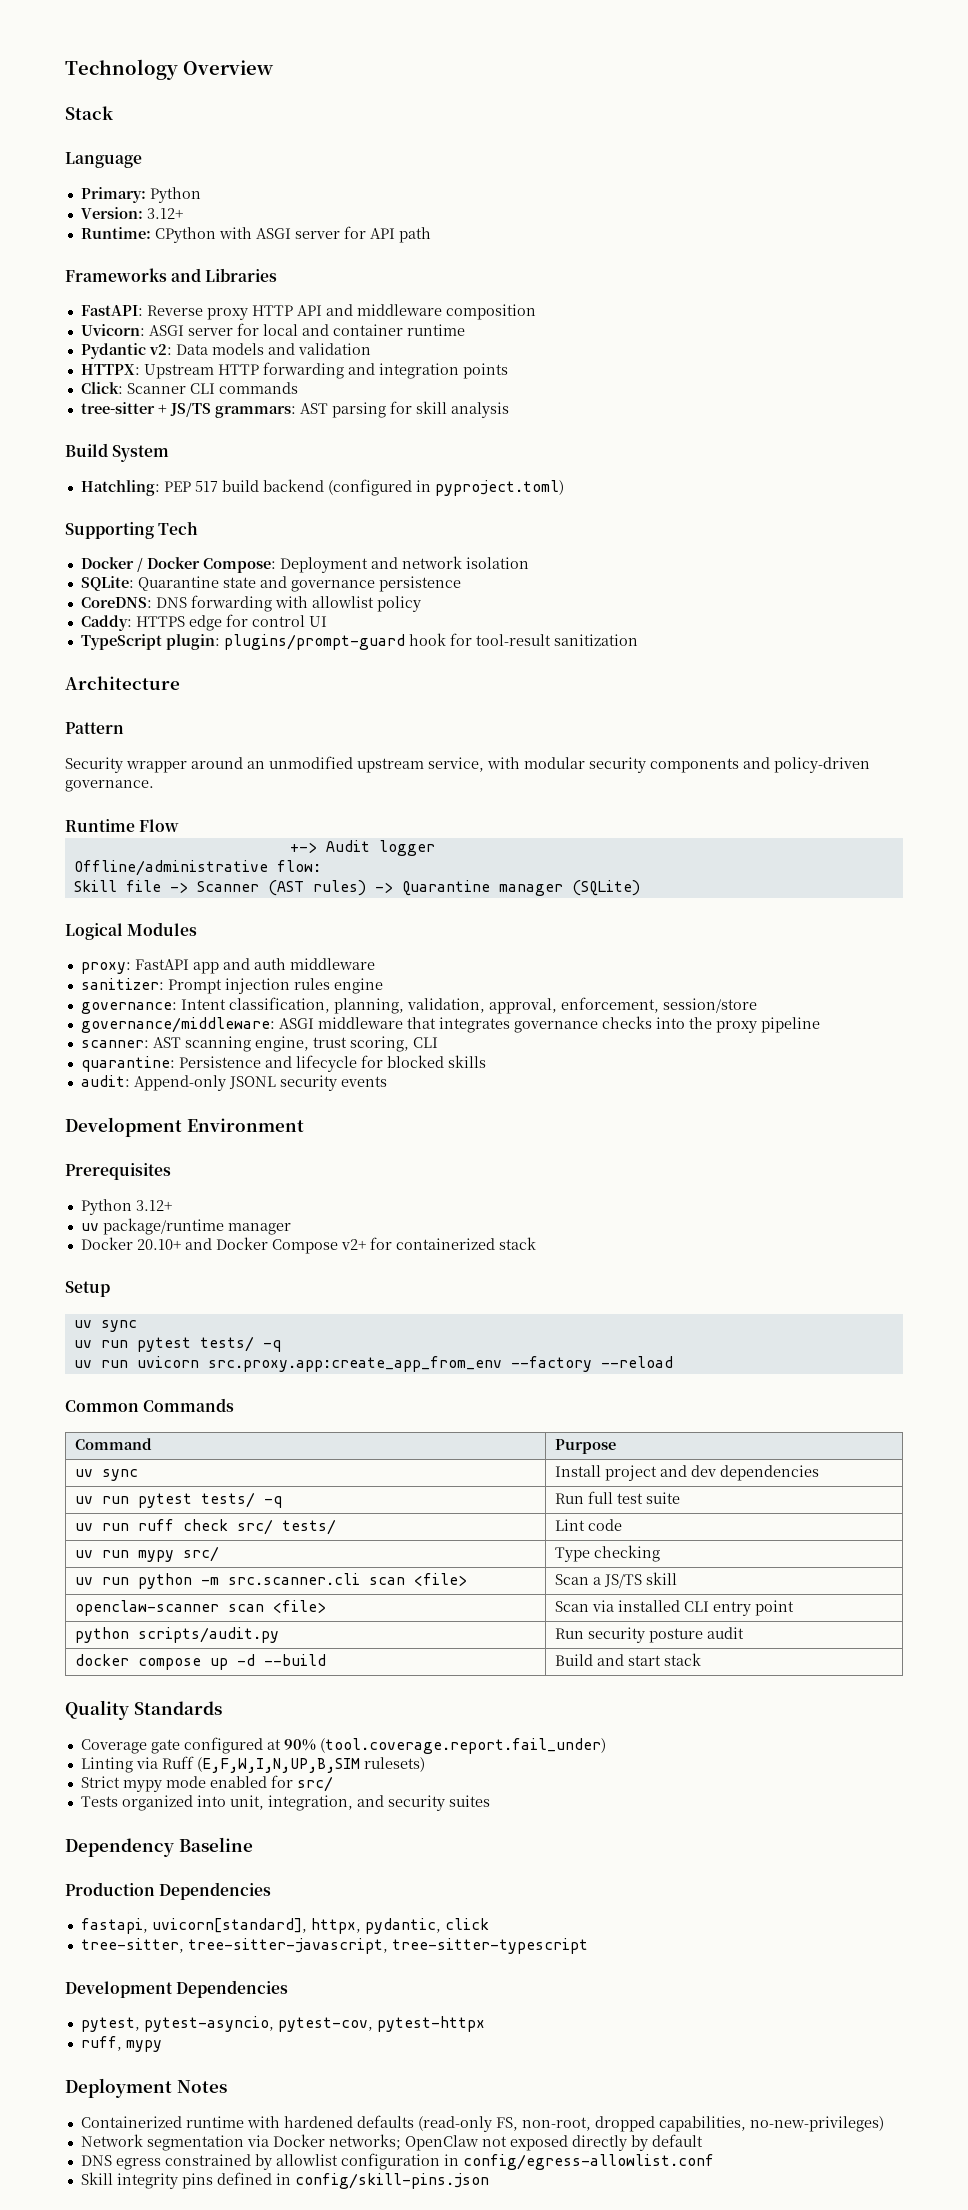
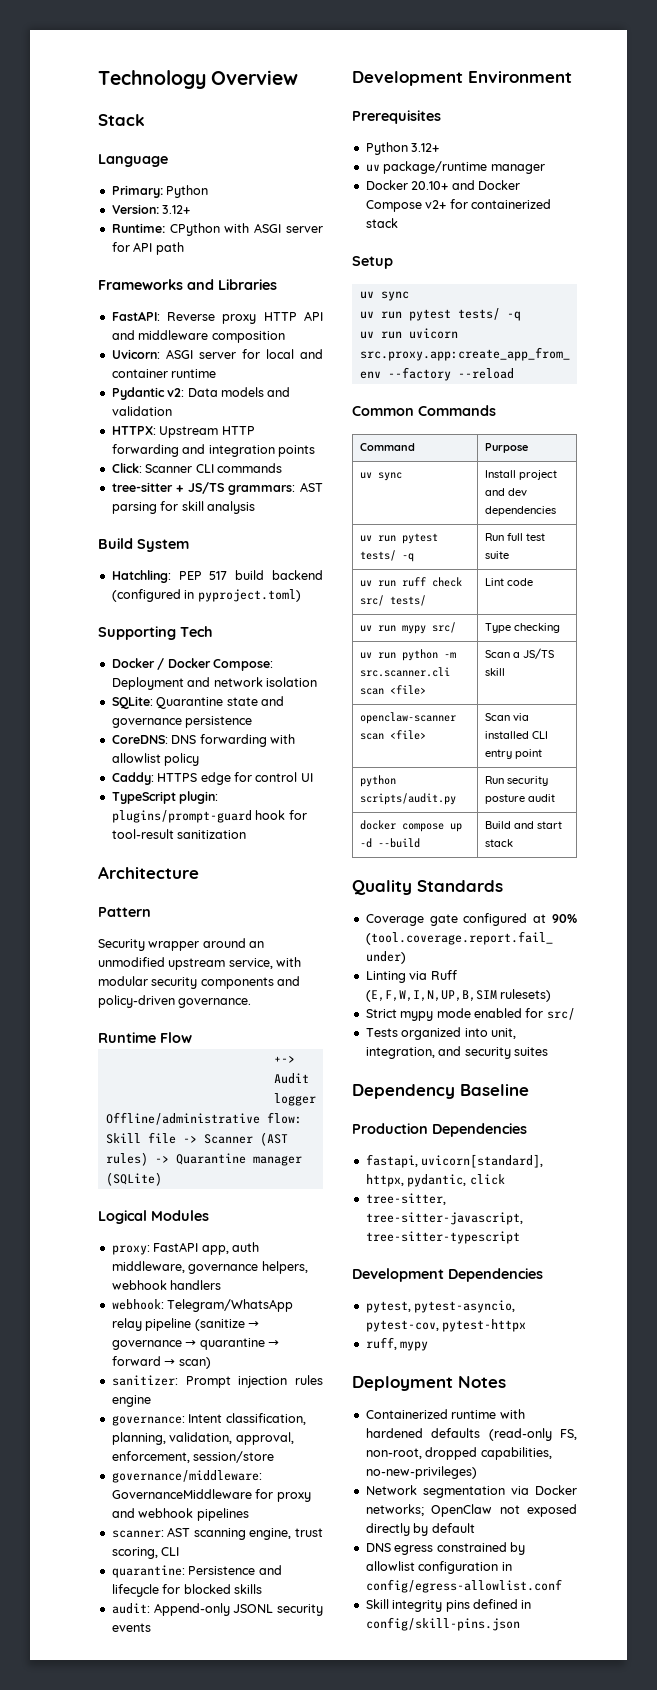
- proxy: FastAPI app and auth middleware
+ proxy: FastAPI app, auth middleware, governance helpers, webhook handlers
+ webhook: Telegram/WhatsApp relay pipeline (sanitize → governance → quarantine → forward → scan)
- governance/middleware: ASGI middleware that integrates governance checks into the proxy pipeline
+ governance/middleware: GovernanceMiddleware for proxy and webhook pipelines

